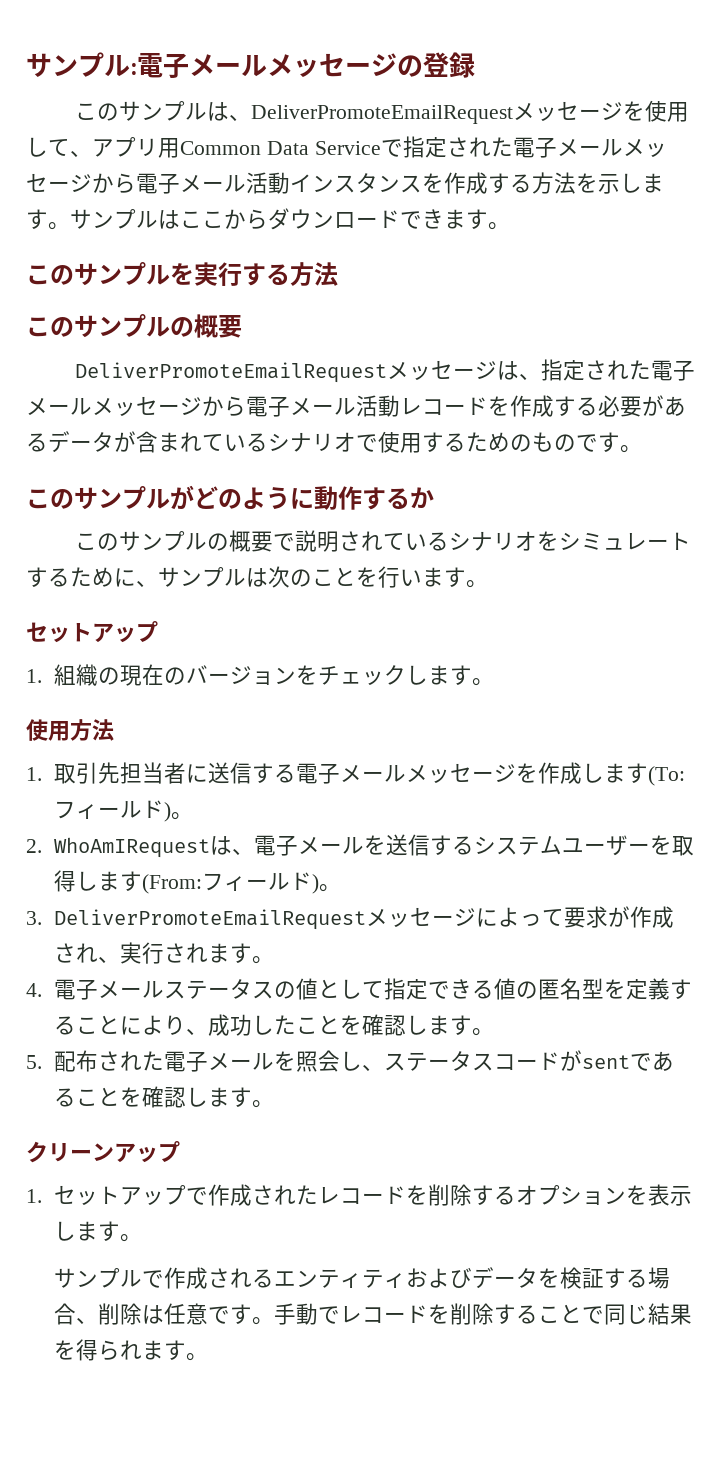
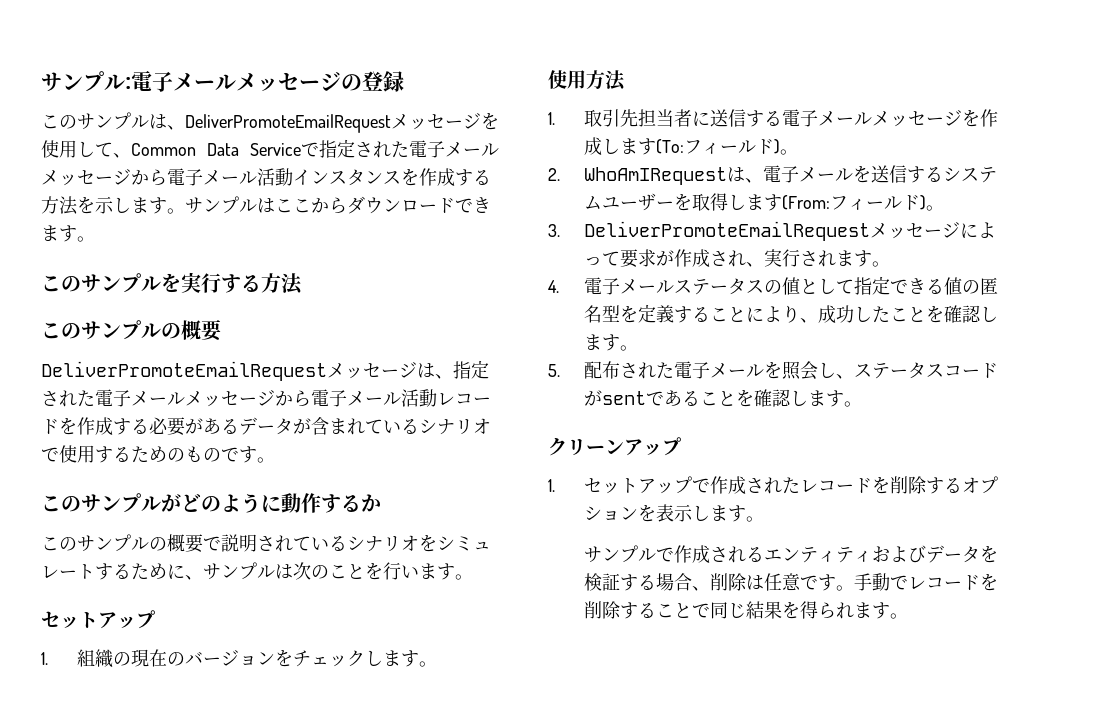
- このサンプルは、DeliverPromoteEmailRequestメッセージを使用して、アプリ用Common Data Serviceで指定された電子メールメッセージから電子メール活動インスタンスを作成する方法を示します。
+ このサンプルは、DeliverPromoteEmailRequestメッセージを使用して、Common Data Serviceで指定された電子メールメッセージから電子メール活動インスタンスを作成する方法を示します。

